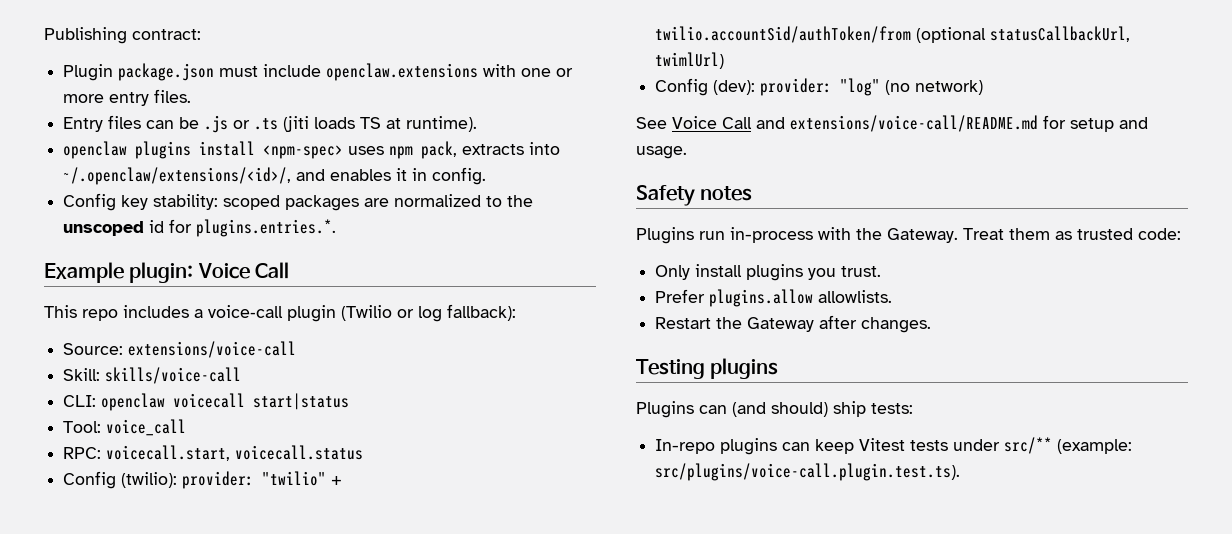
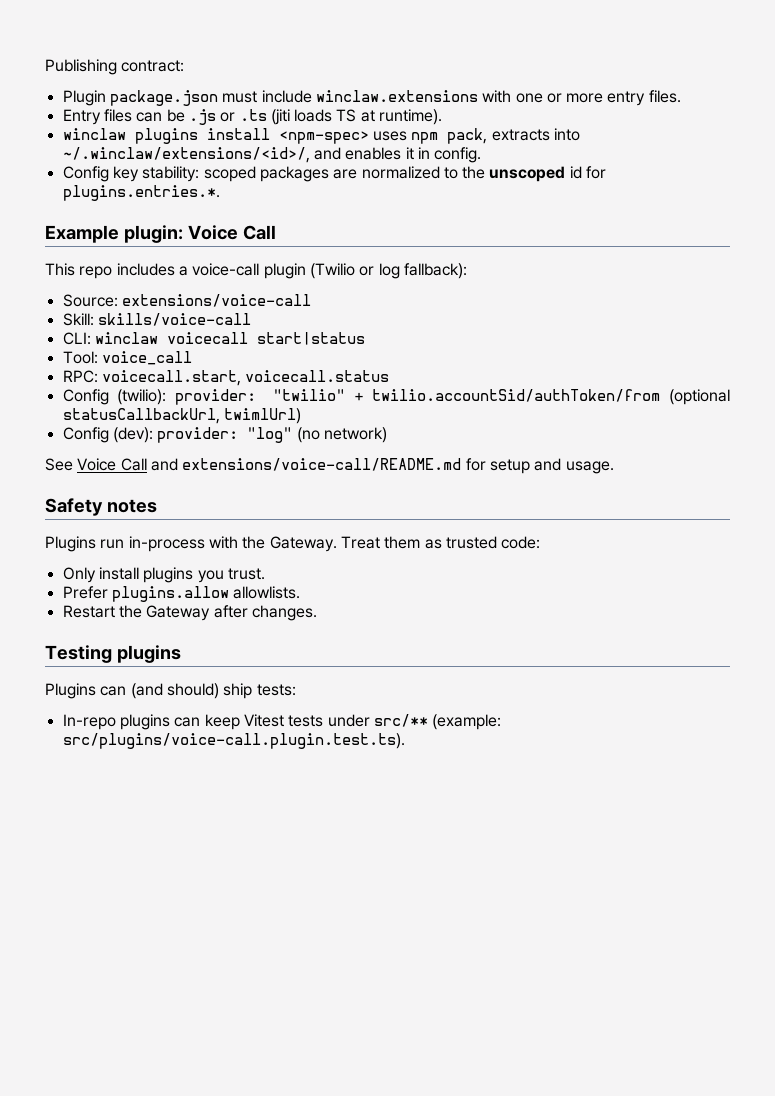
- Plugin package.json must include openclaw.extensions with one or more entry files.
+ Plugin package.json must include winclaw.extensions with one or more entry files.
- openclaw plugins install <npm-spec> uses npm pack, extracts into ~/.openclaw/extensions/<id>/, and enables it in config.
+ winclaw plugins install <npm-spec> uses npm pack, extracts into ~/.winclaw/extensions/<id>/, and enables it in config.
- CLI: openclaw voicecall start|status
+ CLI: winclaw voicecall start|status

